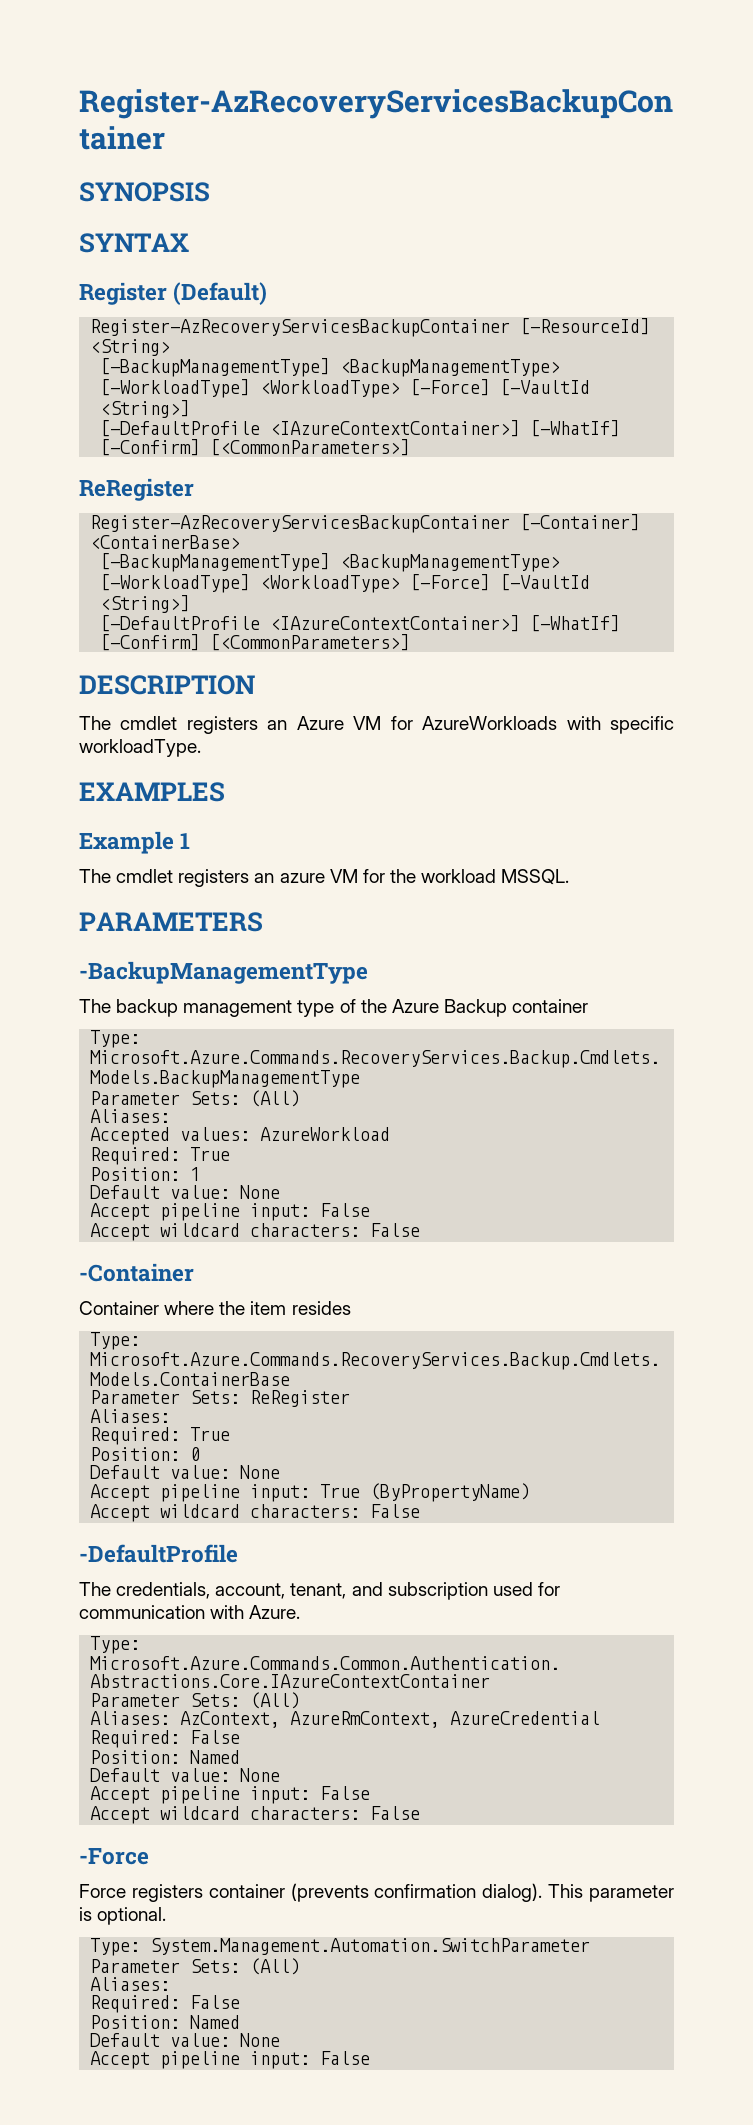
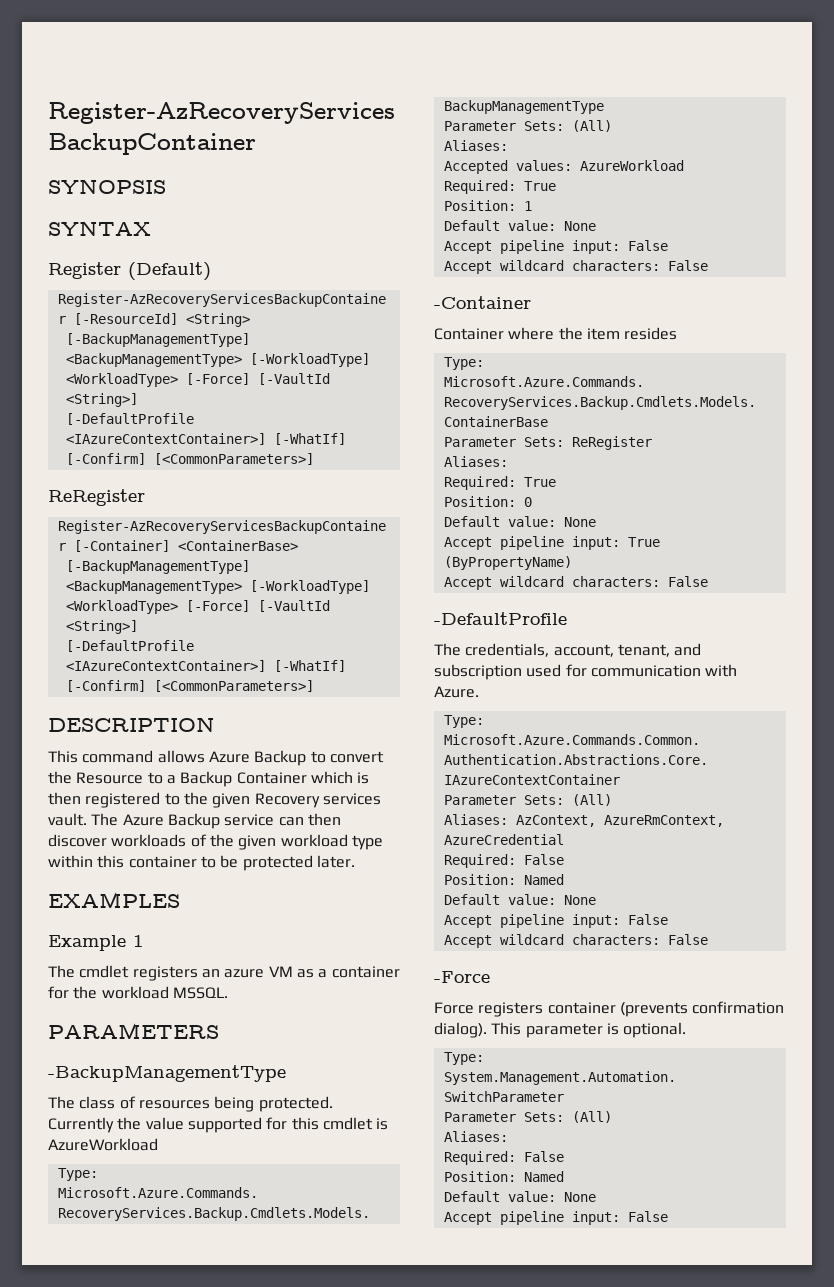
- The cmdlet registers an Azure VM for AzureWorkloads with specific workloadType.
+ This command allows Azure Backup to convert the Resource to a Backup Container which is then registered to the given Recovery services vault. The Azure Backup service can then discover workloads of the given workload type within this container to be protected later.
- The cmdlet registers an azure VM for the workload MSSQL.
+ The cmdlet registers an azure VM as a container for the workload MSSQL.
- The backup management type of the Azure Backup container
+ The class of resources being protected. Currently the value supported for this cmdlet is AzureWorkload

